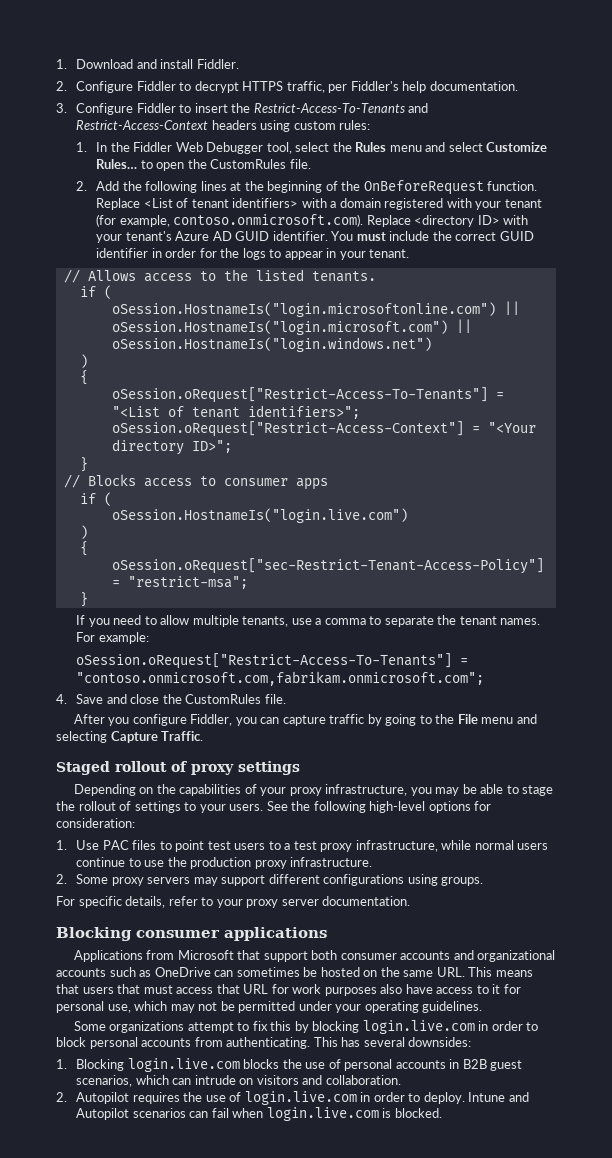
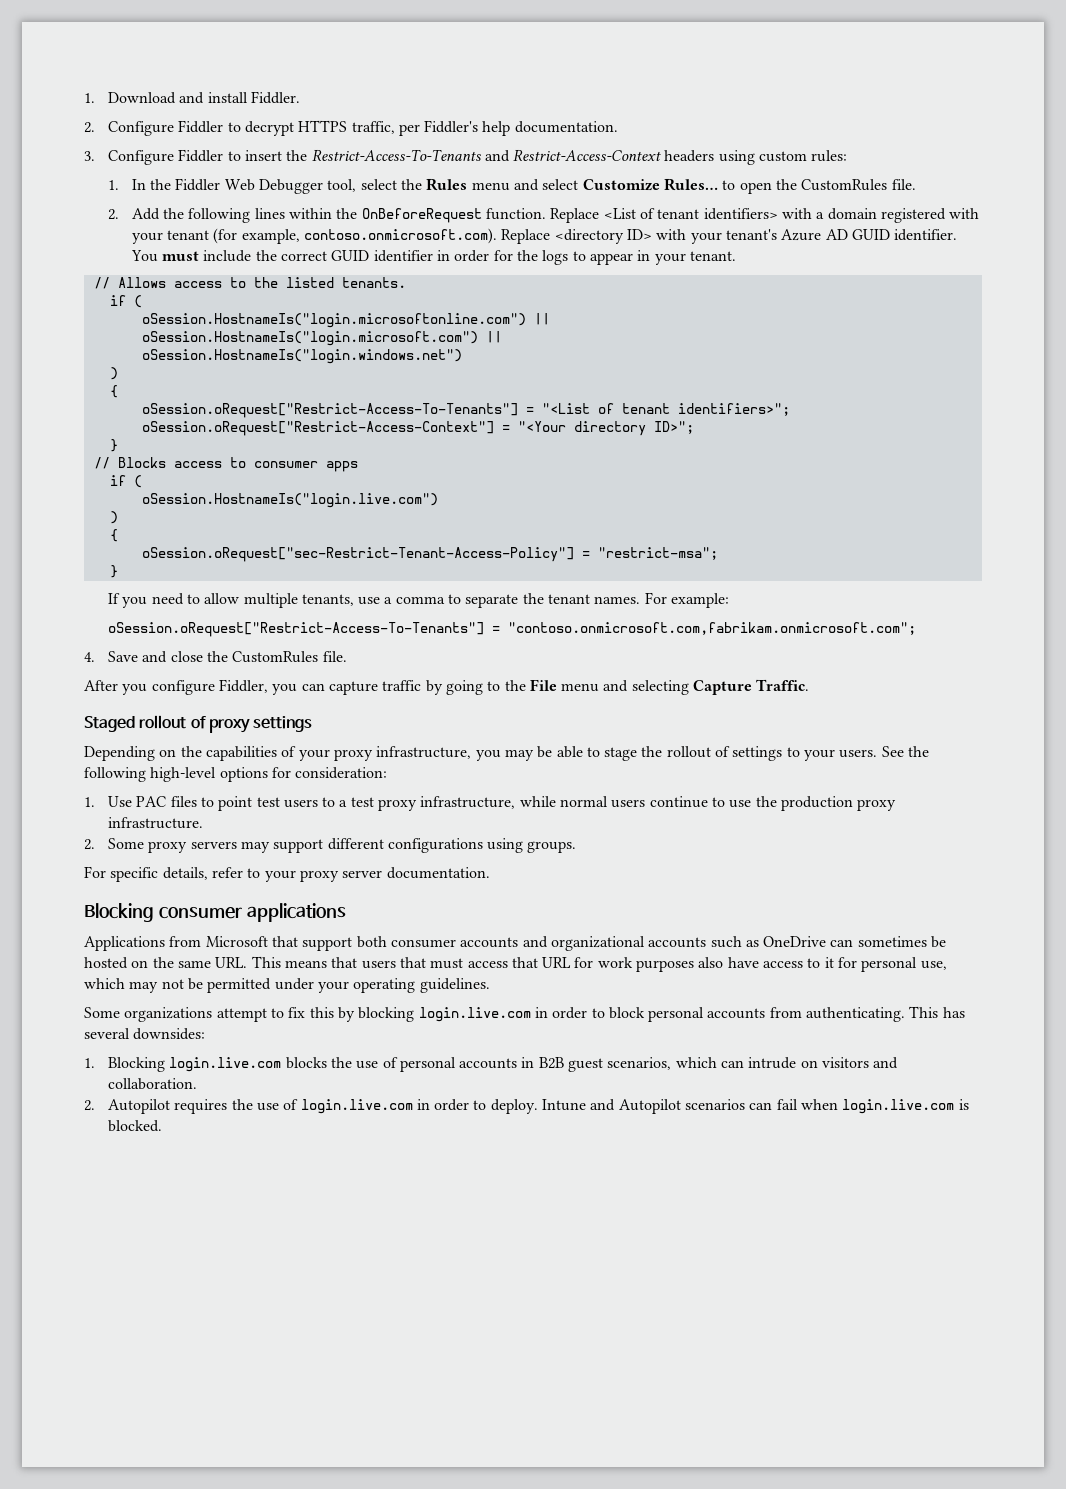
- 2. Add the following lines at the beginning of the OnBeforeRequest function.
+ 2. Add the following lines within the OnBeforeRequest function.

